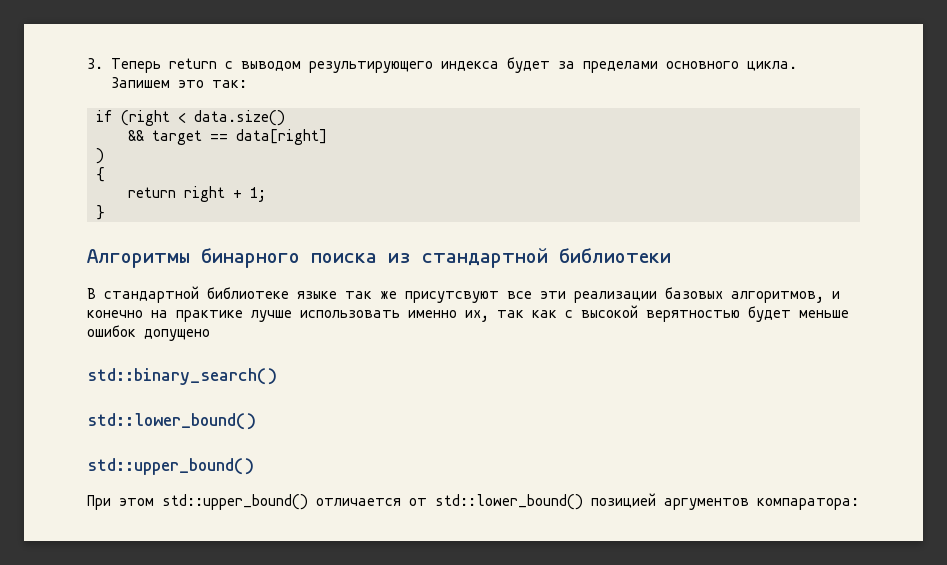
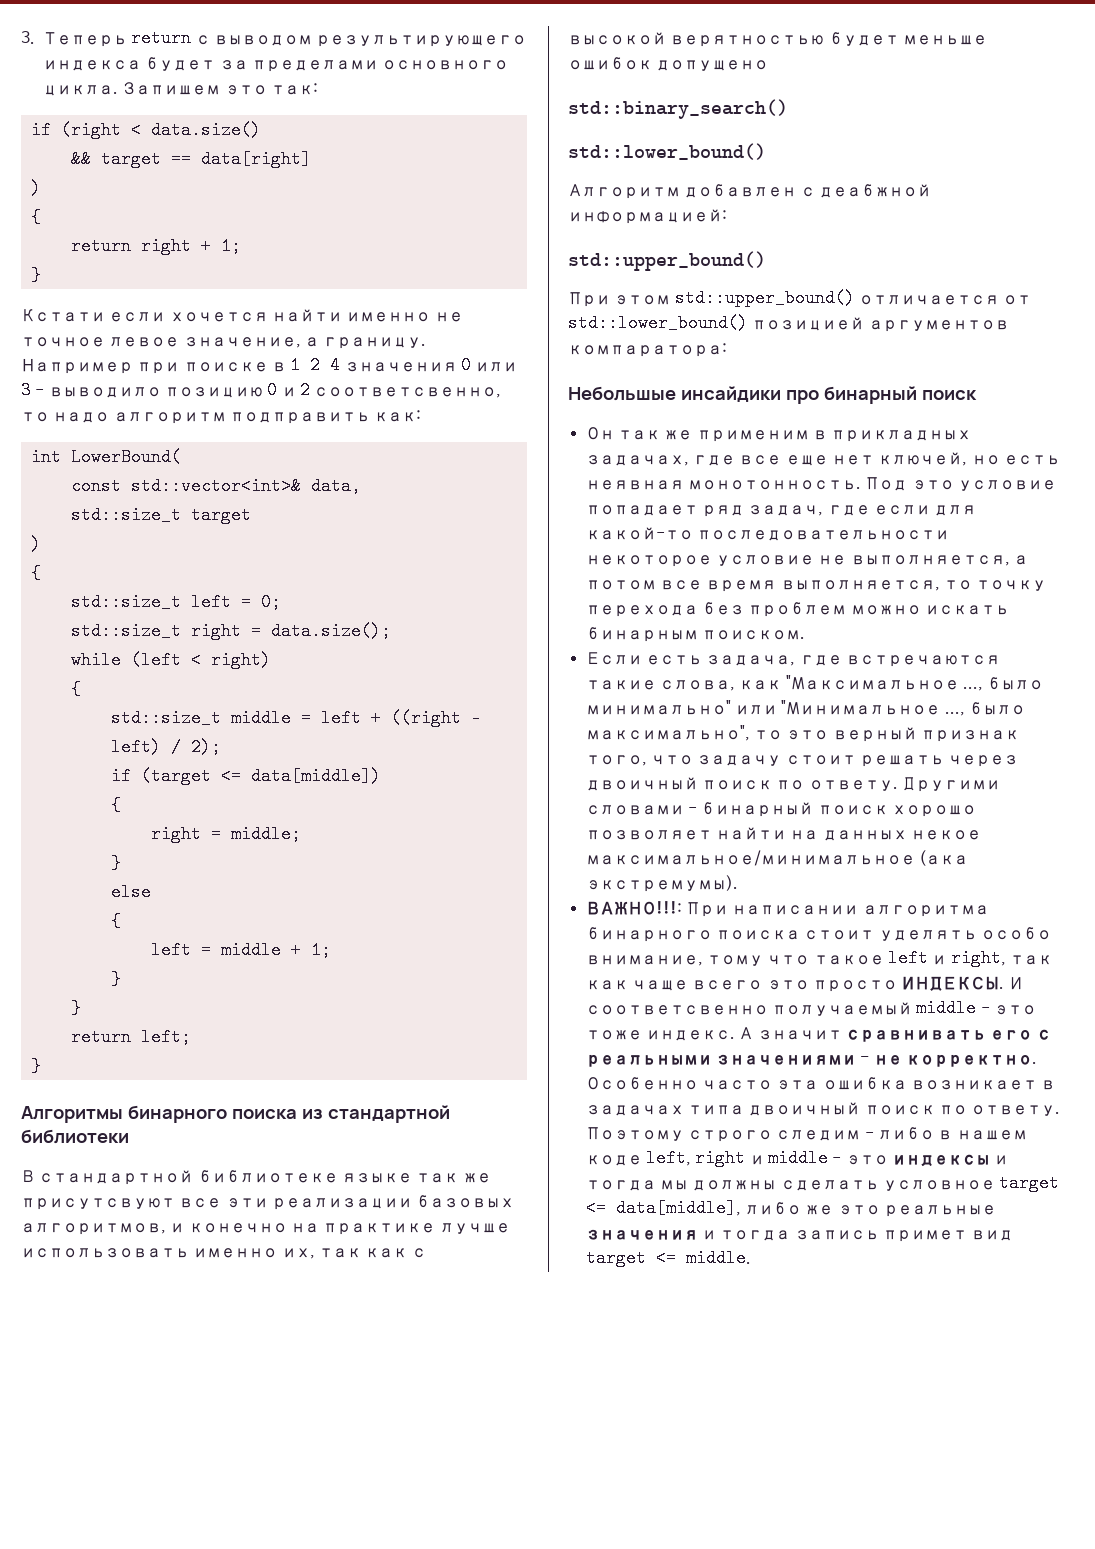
+ Кстати если хочется найти именно не точное левое значение, а границу. Например при поиске в 1 2 4 значения 0 или 3 - выводило позицию 0 и 2 соответсвенно, то надо алгоритм подправить как:
+ int LowerBound(
+ const std::vector<int>& data,
+ std::size_t target
+ )
+ {
+ std::size_t left = 0;
+ std::size_t right = data.size();
+ while (left < right)
+ {
+ std::size_t middle = left + ((right - left) / 2);
+ if (target <= data[middle])
+ {
+ right = middle;
+ }
+ else
+ {
+ left = middle + 1;
+ }
+ }
+ return left;
+ }
+ Алгоритм добавлен с деабжной информацией:
+ Небольшые инсайдики про бинарный поиск
+ Он так же применим в прикладных задачах, где все еще нет ключей, но есть неявная монотонность. Под это условие попадает ряд задач, где если для какой-то последовательности некоторое условие не выполняется, а потом все время выполняется, то точку перехода без проблем можно искать бинарным поиском.
+ Если есть задача, где встречаются такие слова, как "Максимальное ..., было минимально" или "Минимальное ..., было максимально", то это верный признак того, что задачу стоит решать через двоичный поиск по ответу. Другими словами - бинарный поиск хорошо позволяет найти на данных некое максимальное/минимальное (ака экстремумы).
+ ВАЖНО!!!: При написании алгоритма бинарного поиска стоит уделять особо внимание, тому что такое left и right, так как чаще всего это просто ИНДЕКСЫ. И соответсвенно получаемый middle - это тоже индекс. А значит сравнивать его с реальными значениями - не корректно. Особенно часто эта ошибка возникает в задачах типа двоичный поиск по ответу. Поэтому строго следим - либо в нашем коде left, right и middle - это индексы и тогда мы должны сделать условное target <= data[middle], либо же это реальные значения и тогда запись примет вид target <= middle.

